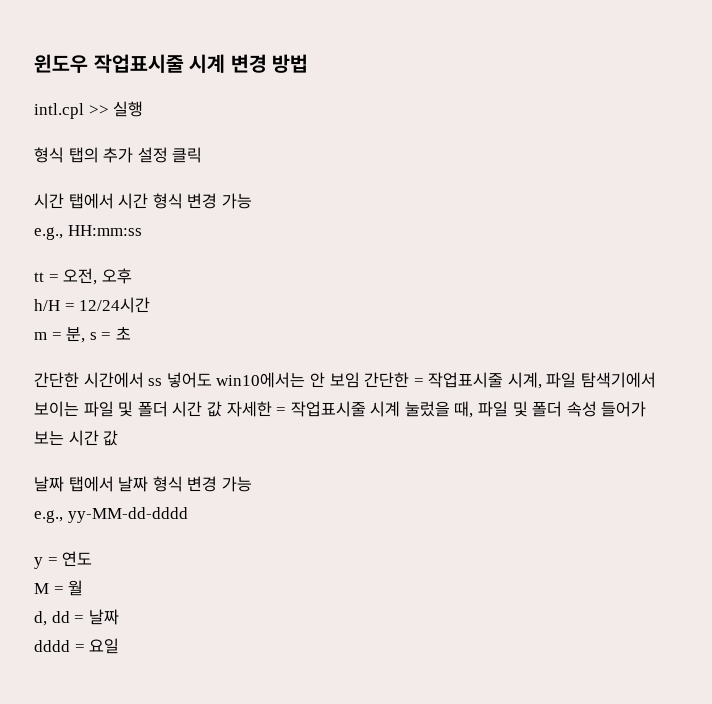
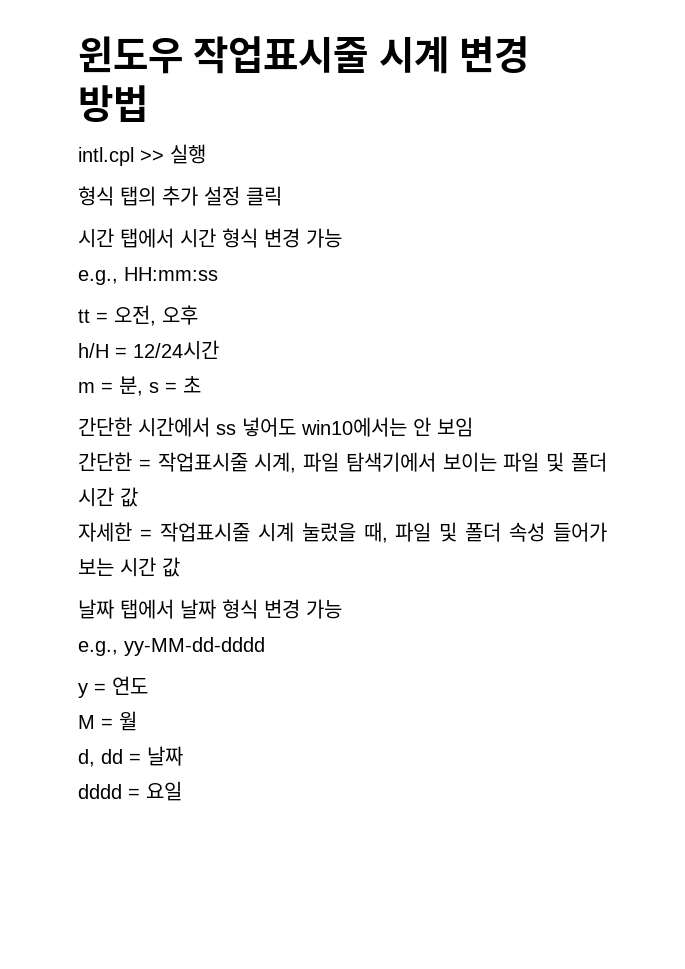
- 간단한 시간에서 ss 넣어도 win10에서는 안 보임 간단한 = 작업표시줄 시계, 파일 탐색기에서 보이는 파일 및 폴더 시간 값 자세한 = 작업표시줄 시계 눌렀을 때, 파일 및 폴더 속성 들어가 보는 시간 값
+ 간단한 시간에서 ss 넣어도 win10에서는 안 보임
+ 간단한 = 작업표시줄 시계, 파일 탐색기에서 보이는 파일 및 폴더 시간 값
+ 자세한 = 작업표시줄 시계 눌렀을 때, 파일 및 폴더 속성 들어가 보는 시간 값

